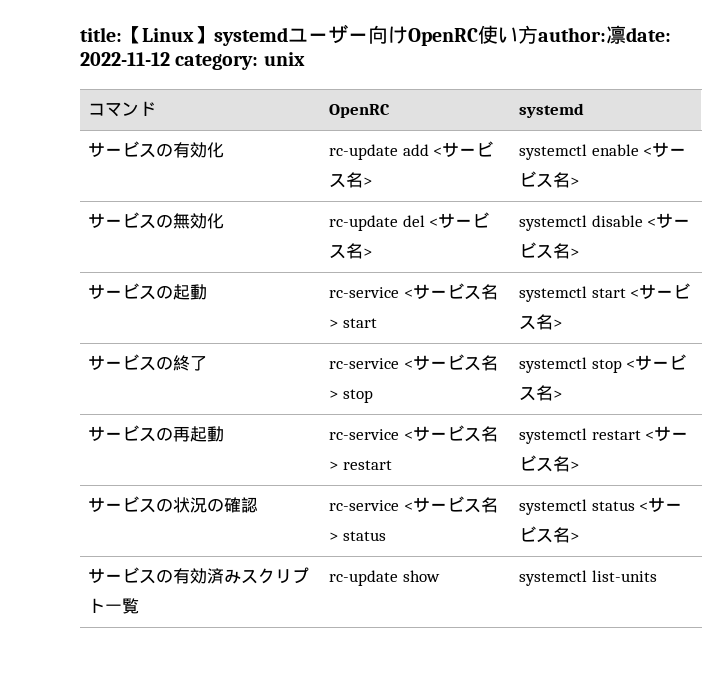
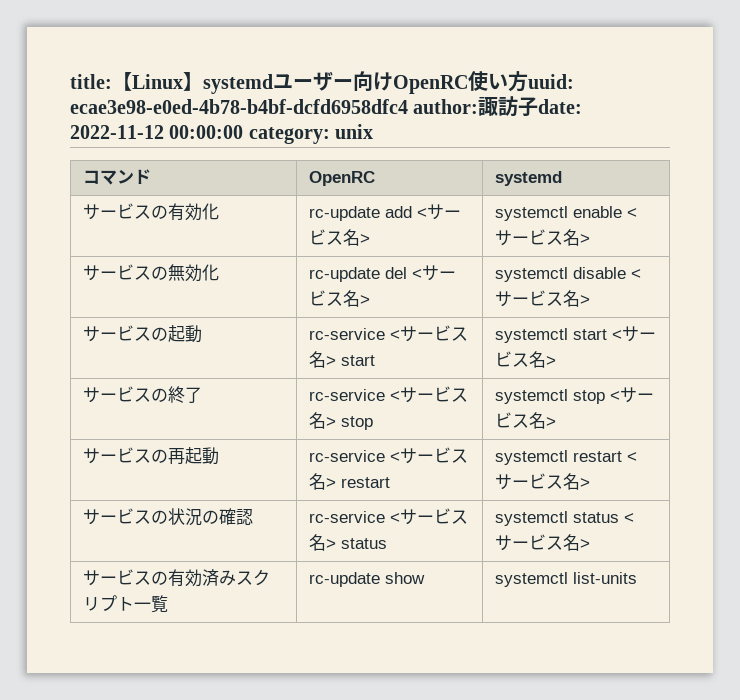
- title:【Linux】systemdユーザー向けOpenRC使い方author:凛date: 2022-11-12 category: unix
+ title:【Linux】systemdユーザー向けOpenRC使い方uuid: ecae3e98-e0ed-4b78-b4bf-dcfd6958dfc4 author:諏訪子date: 2022-11-12 00:00:00 category: unix

